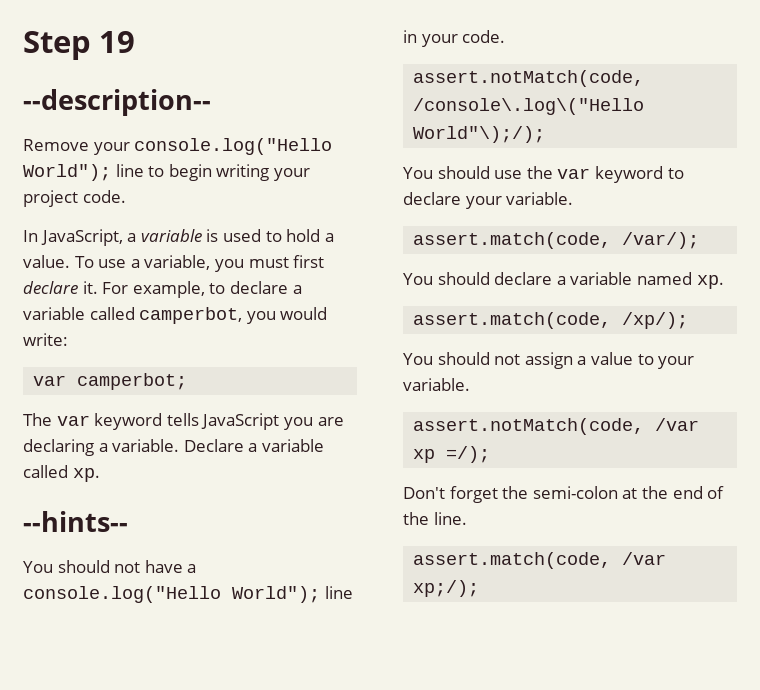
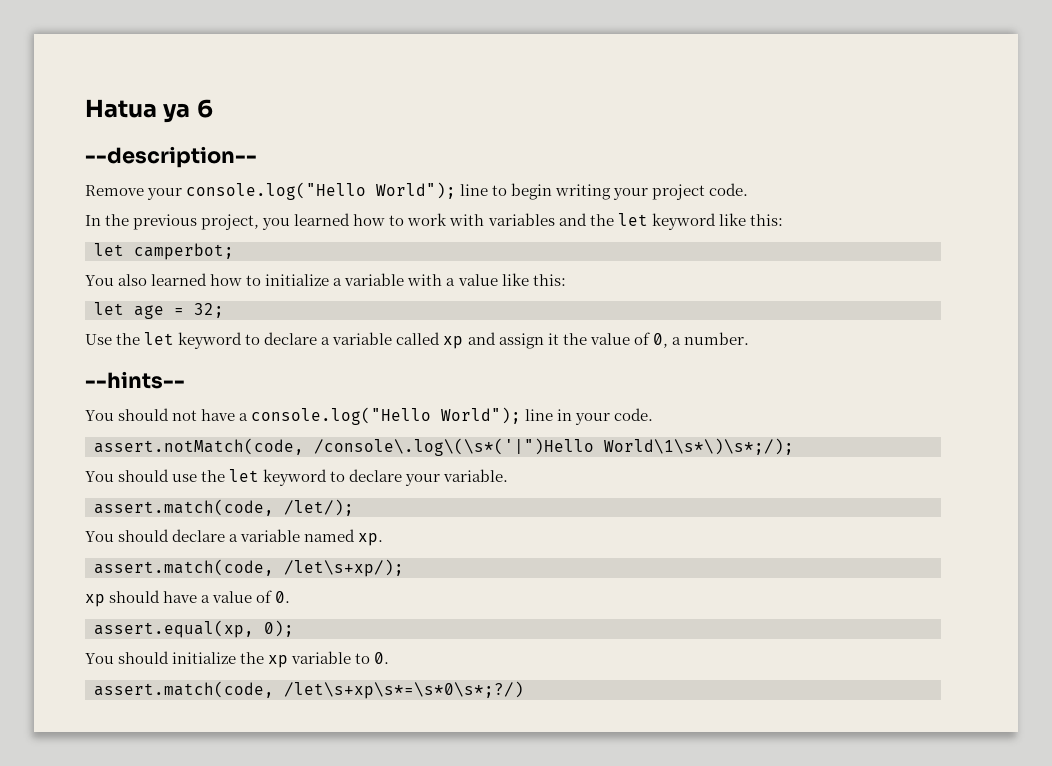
- Step 19
+ Hatua ya 6
- In JavaScript, a variable is used to hold a value. To use a variable, you must first declare it. For example, to declare a variable called camperbot, you would write:
- var camperbot;
- The var keyword tells JavaScript you are declaring a variable. Declare a variable called xp.
+ In the previous project, you learned how to work with variables and the let keyword like this:
+ let camperbot;
+ You also learned how to initialize a variable with a value like this:
+ let age = 32;
+ Use the let keyword to declare a variable called xp and assign it the value of 0, a number.
- assert.notMatch(code, /console\.log\("Hello World"\);/);
+ assert.notMatch(code, /console\.log\(\s*('|")Hello World\1\s*\)\s*;/);
- You should use the var keyword to declare your variable.
+ You should use the let keyword to declare your variable.
- assert.match(code, /var/);
+ assert.match(code, /let/);
- assert.match(code, /xp/);
- You should not assign a value to your variable.
- assert.notMatch(code, /var xp =/);
- Don't forget the semi-colon at the end of the line.
- assert.match(code, /var xp;/);
+ assert.match(code, /let\s+xp/);
+ xp should have a value of 0.
+ assert.equal(xp, 0);
+ You should initialize the xp variable to 0.
+ assert.match(code, /let\s+xp\s*=\s*0\s*;?/)

